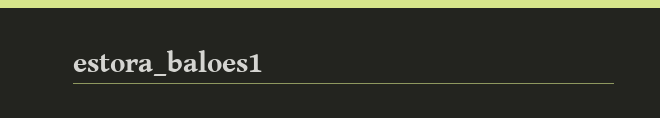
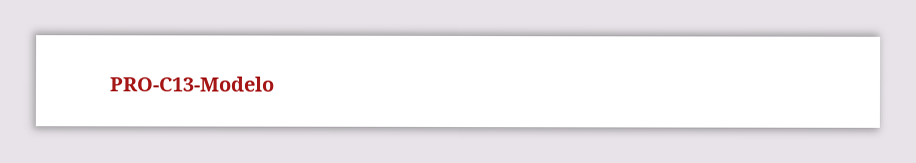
- estora_baloes1
+ PRO-C13-Modelo

